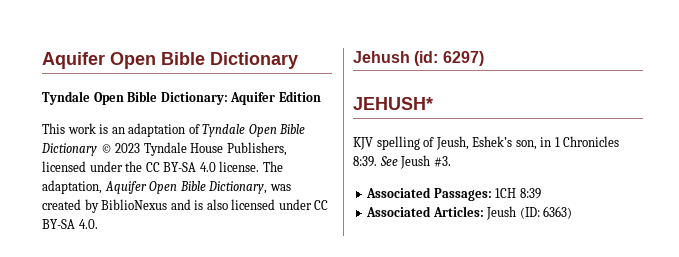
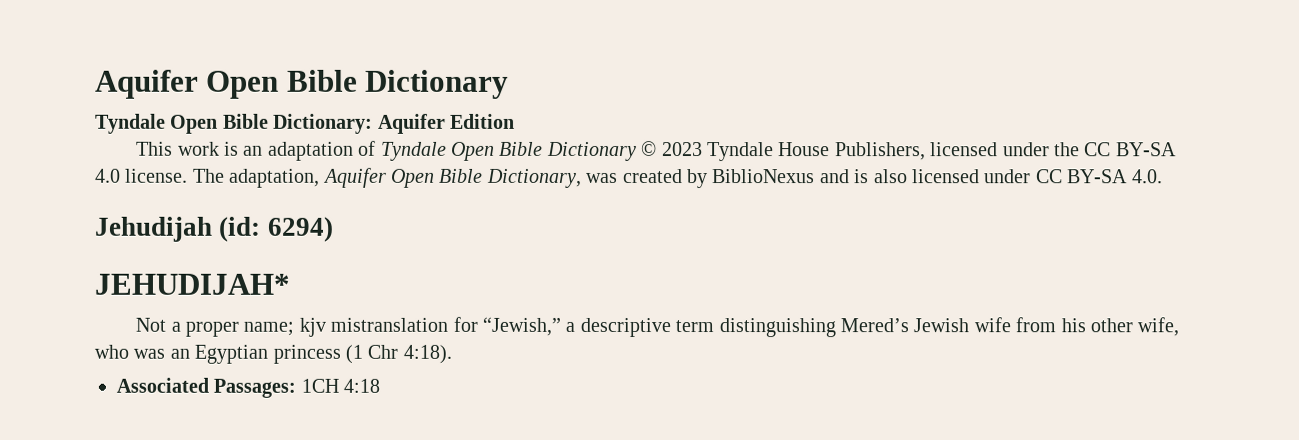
- Jehush (id: 6297)
- JEHUSH*
- KJV spelling of Jeush, Eshek’s son, in 1 Chronicles 8:39. See Jeush #3.
- Associated Passages: 1CH 8:39
- Associated Articles: Jeush (ID: 6363)
+ Jehudijah (id: 6294)
+ JEHUDIJAH*
+ Not a proper name; kjv mistranslation for “Jewish,” a descriptive term distinguishing Mered’s Jewish wife from his other wife, who was an Egyptian princess (1 Chr 4:18).
+ Associated Passages: 1CH 4:18

